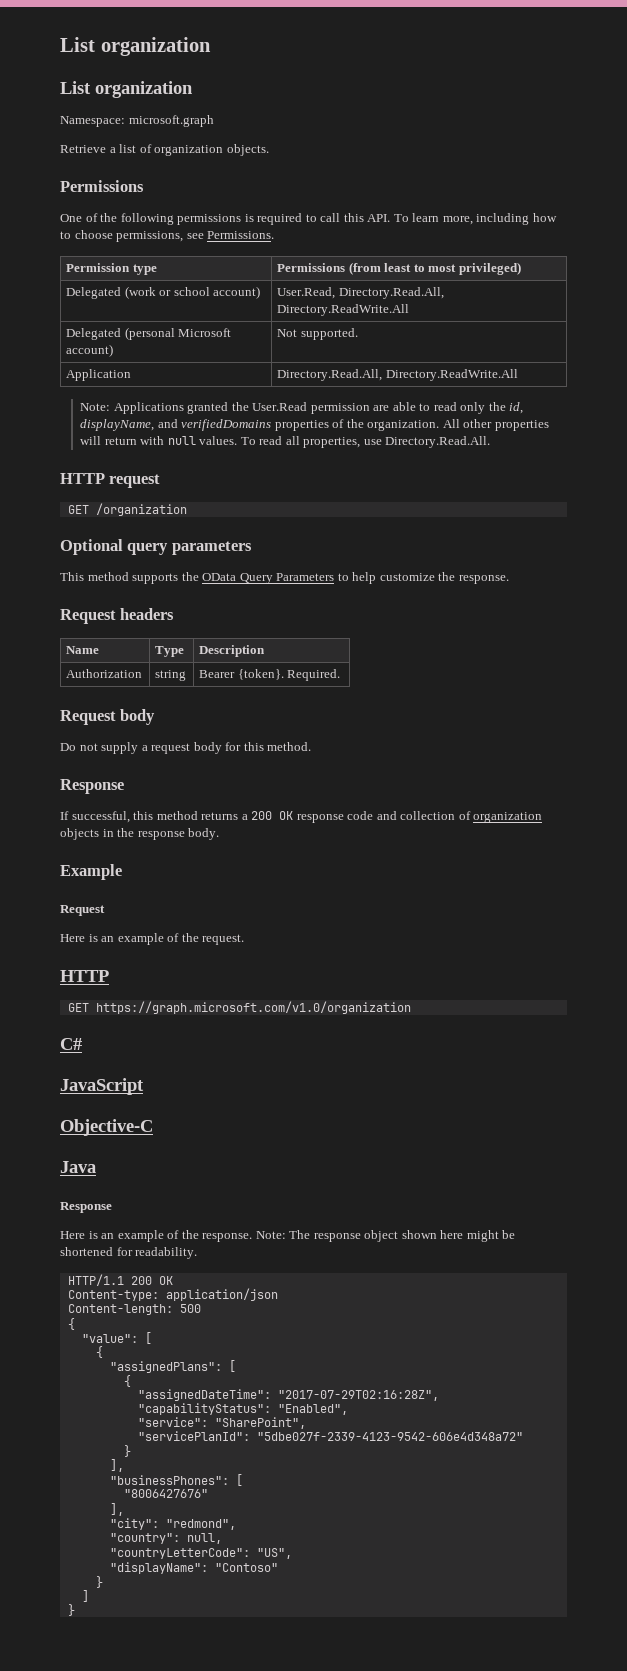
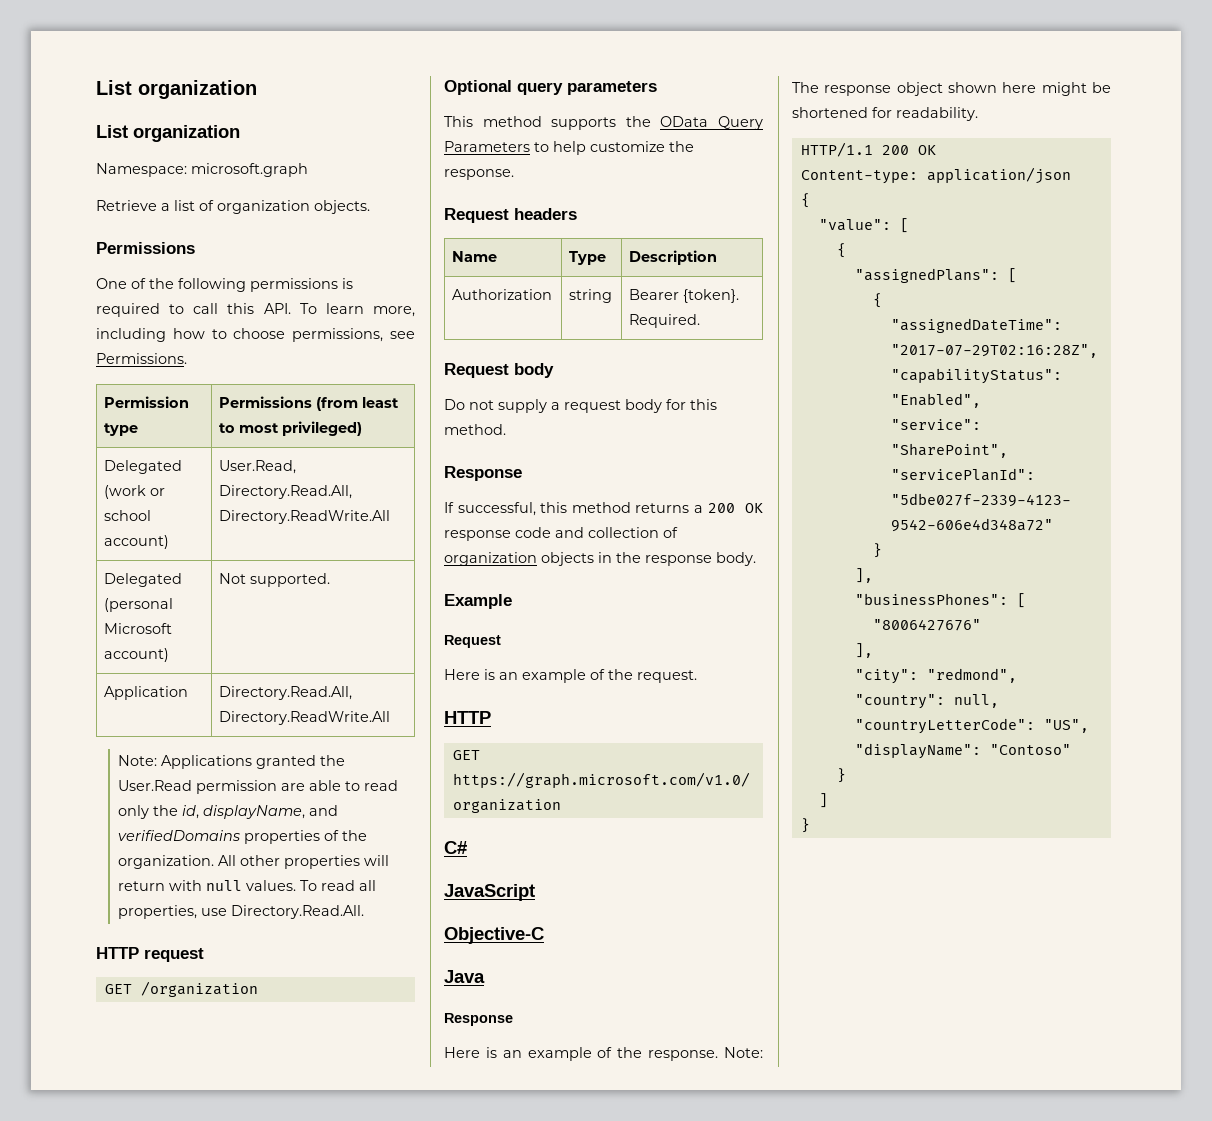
- Content-length: 500

